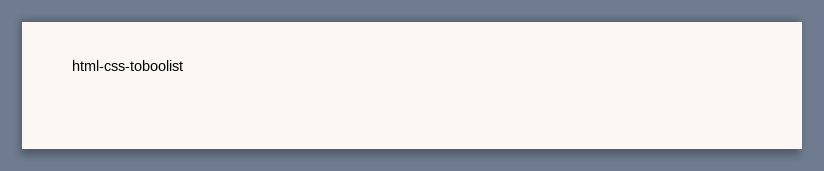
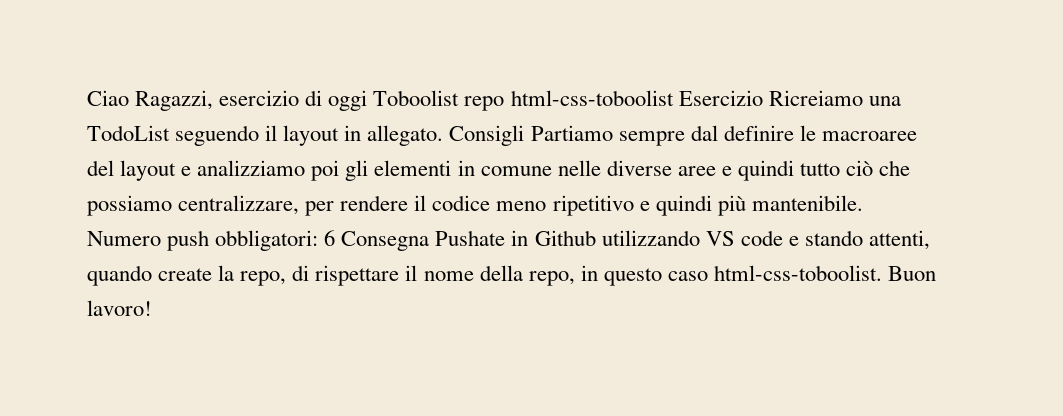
- html-css-toboolist
+ Ciao Ragazzi, esercizio di oggi Toboolist repo html-css-toboolist Esercizio Ricreiamo una TodoList seguendo il layout in allegato. Consigli Partiamo sempre dal definire le macroaree del layout e analizziamo poi gli elementi in comune nelle diverse aree e quindi tutto ciò che possiamo centralizzare, per rendere il codice meno ripetitivo e quindi più mantenibile. Numero push obbligatori: 6 Consegna Pushate in Github utilizzando VS code e stando attenti, quando create la repo, di rispettare il nome della repo, in questo caso html-css-toboolist. Buon lavoro!

